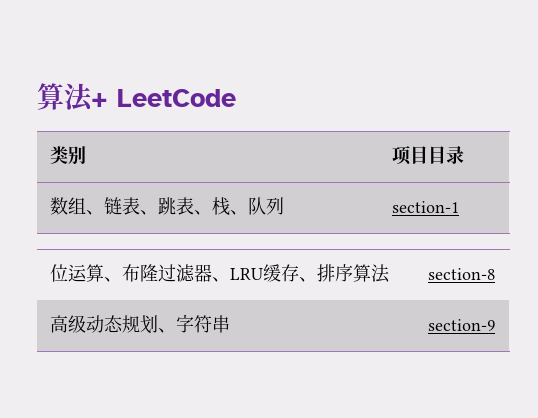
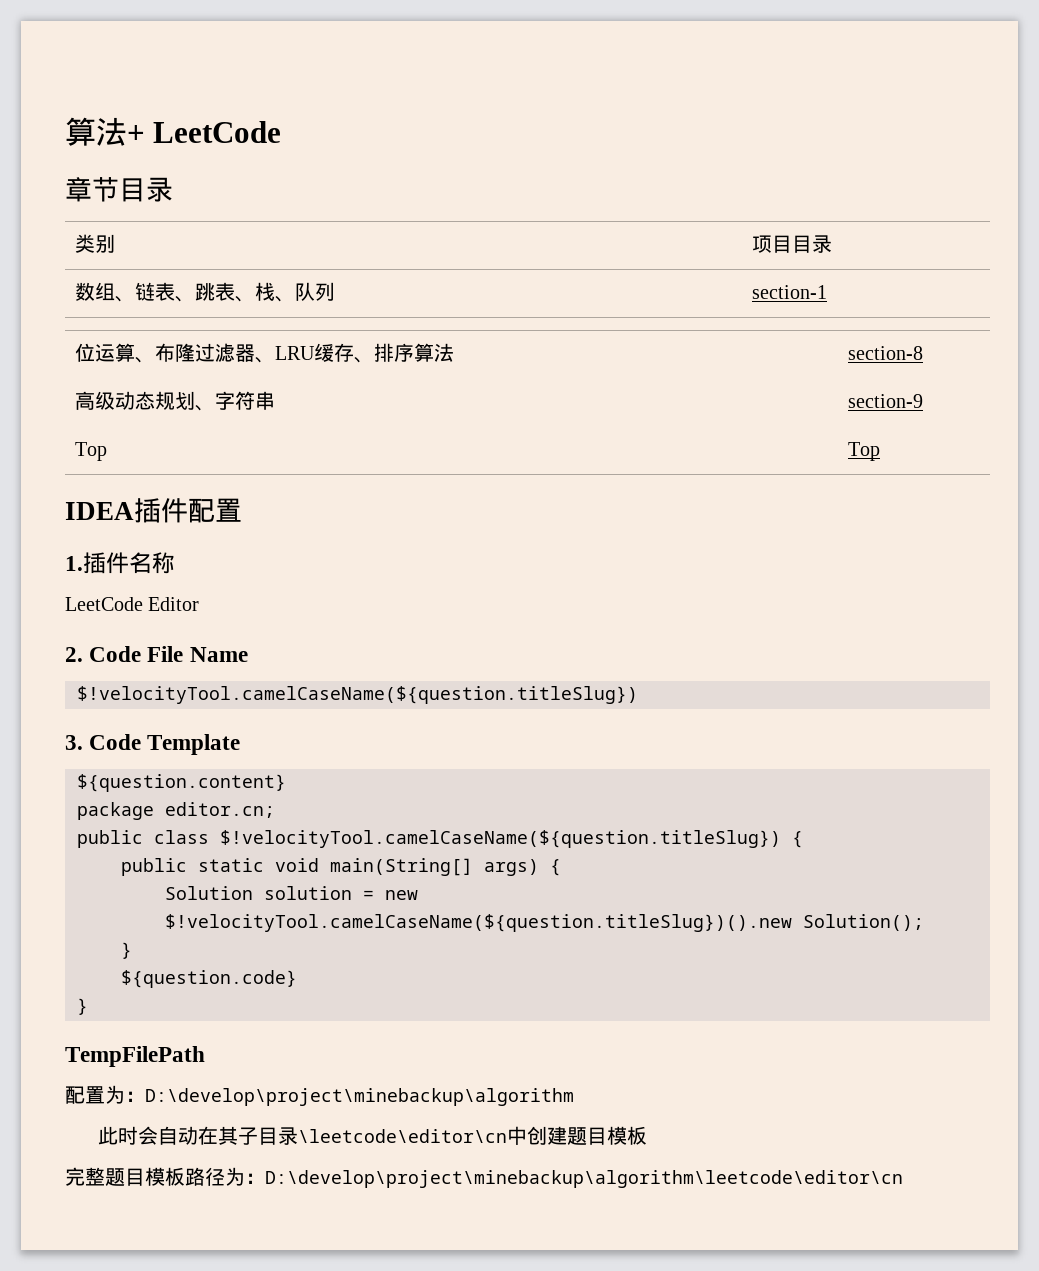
+ 章节目录
+ Top | Top
+ IDEA插件配置
+ 1.插件名称
+ LeetCode Editor
+ 2. Code File Name
+ $!velocityTool.camelCaseName(${question.titleSlug})
+ 3. Code Template
+ ${question.content}
+ package editor.cn;
+ public class $!velocityTool.camelCaseName(${question.titleSlug}) {
+ public static void main(String[] args) {
+ Solution solution = new $!velocityTool.camelCaseName(${question.titleSlug})().new Solution();
+ }
+ ${question.code}
+ }
+ TempFilePath
+ 配置为：D:\develop\project\minebackup\algorithm
+ 此时会自动在其子目录\leetcode\editor\cn中创建题目模板
+ 完整题目模板路径为：D:\develop\project\minebackup\algorithm\leetcode\editor\cn

